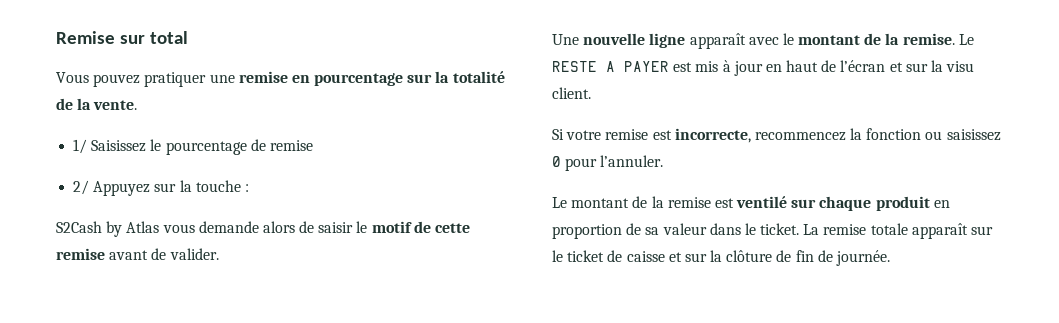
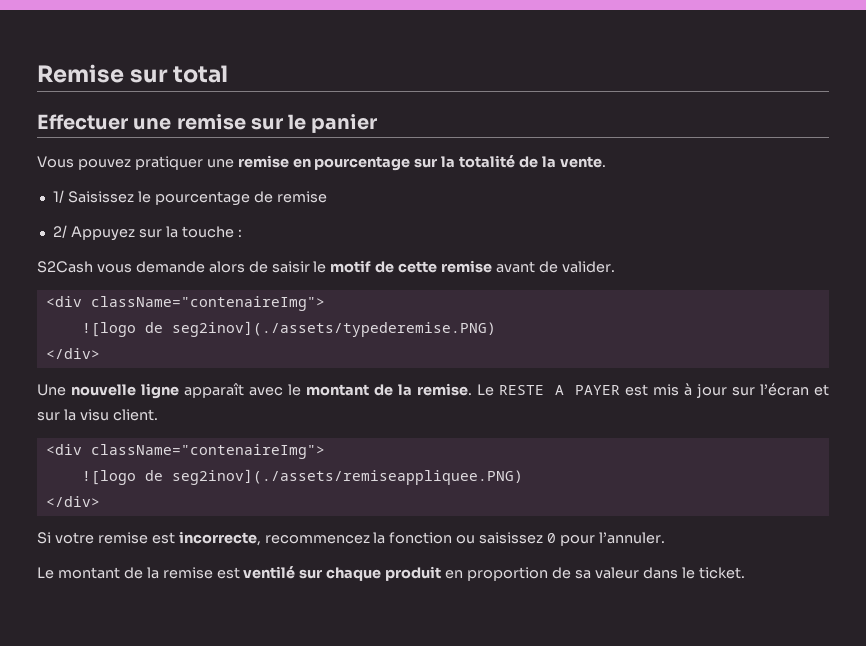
+ Effectuer une remise sur le panier
- S2Cash by Atlas vous demande alors de saisir le motif de cette remise avant de valider.
+ S2Cash vous demande alors de saisir le motif de cette remise avant de valider.
+ <div className="contenaireImg">
+ ![logo de seg2inov](./assets/typederemise.PNG)
+ </div>
- Le RESTE A PAYER est mis à jour en haut de l’écran et sur la visu client.
+ Le RESTE A PAYER est mis à jour sur l’écran et sur la visu client.
+ <div className="contenaireImg">
+ ![logo de seg2inov](./assets/remiseappliquee.PNG)
+ </div>
- La remise totale apparaît sur le ticket de caisse et sur la clôture de fin de journée.

